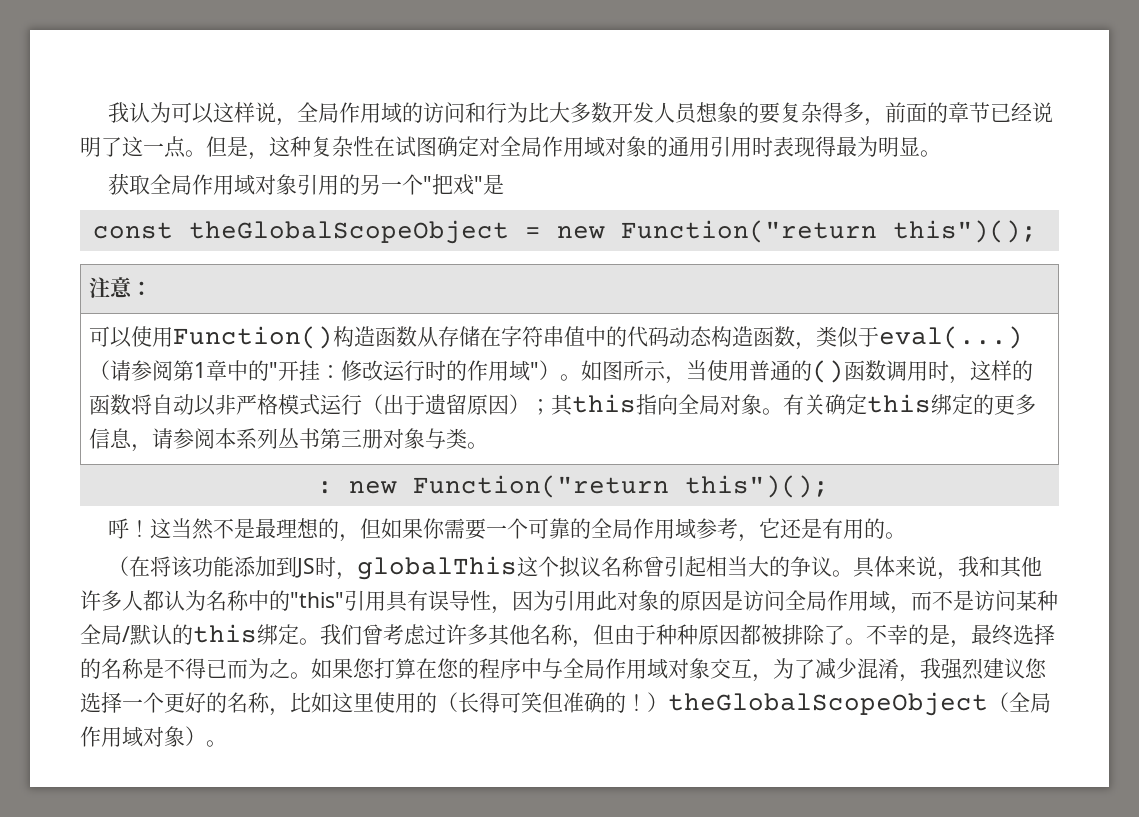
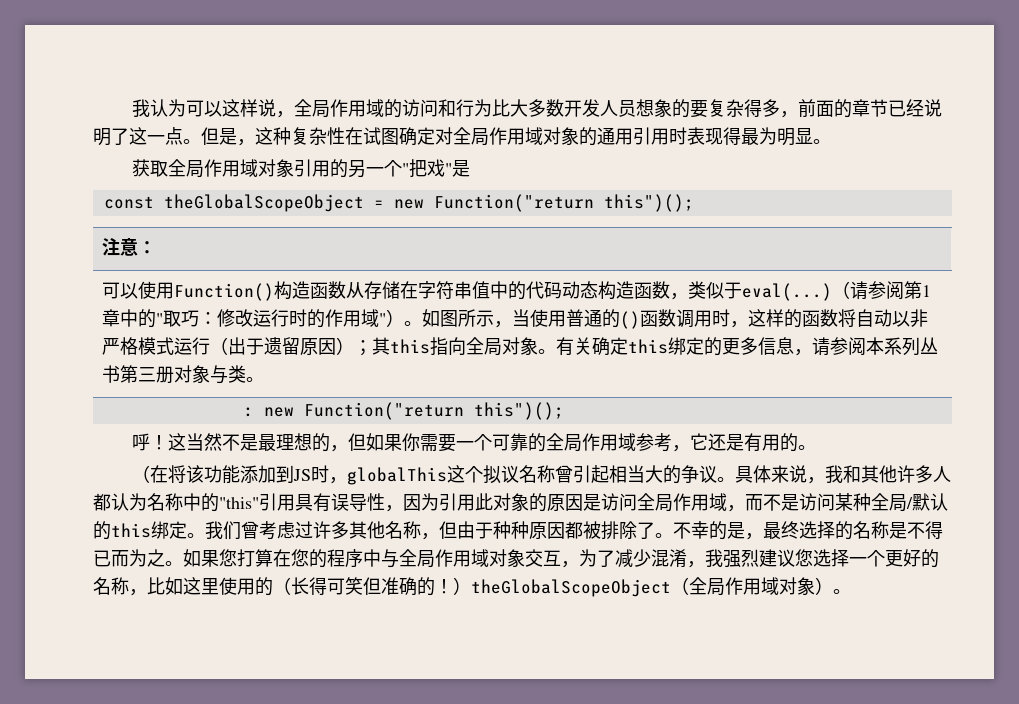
- （请参阅第1章中的"开挂：修改运行时的作用域"）。
+ （请参阅第1章中的"取巧：修改运行时的作用域"）。

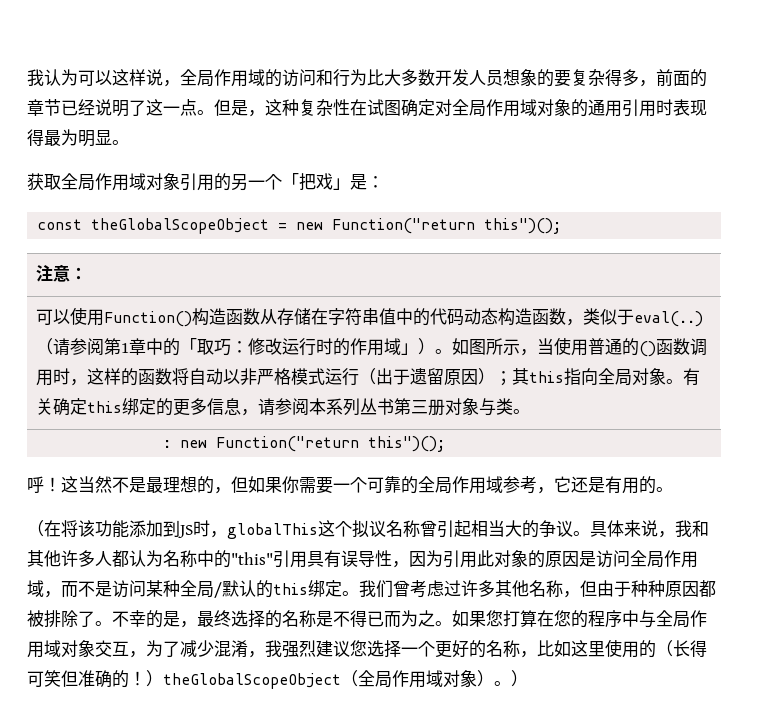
- 获取全局作用域对象引用的另一个"把戏"是
+ 获取全局作用域对象引用的另一个「把戏」是：
- 可以使用Function()构造函数从存储在字符串值中的代码动态构造函数，类似于eval(...)
+ 可以使用Function()构造函数从存储在字符串值中的代码动态构造函数，类似于eval(..)
- （请参阅第1章中的"取巧：修改运行时的作用域"）。
+ （请参阅第1章中的「取巧：修改运行时的作用域」）。
- 如果您打算在您的程序中与全局作用域对象交互，为了减少混淆，我强烈建议您选择一个更好的名称，比如这里使用的（长得可笑但准确的！）theGlobalScopeObject（全局作用域对象）。
+ 如果您打算在您的程序中与全局作用域对象交互，为了减少混淆，我强烈建议您选择一个更好的名称，比如这里使用的（长得可笑但准确的！）theGlobalScopeObject（全局作用域对象）。）

